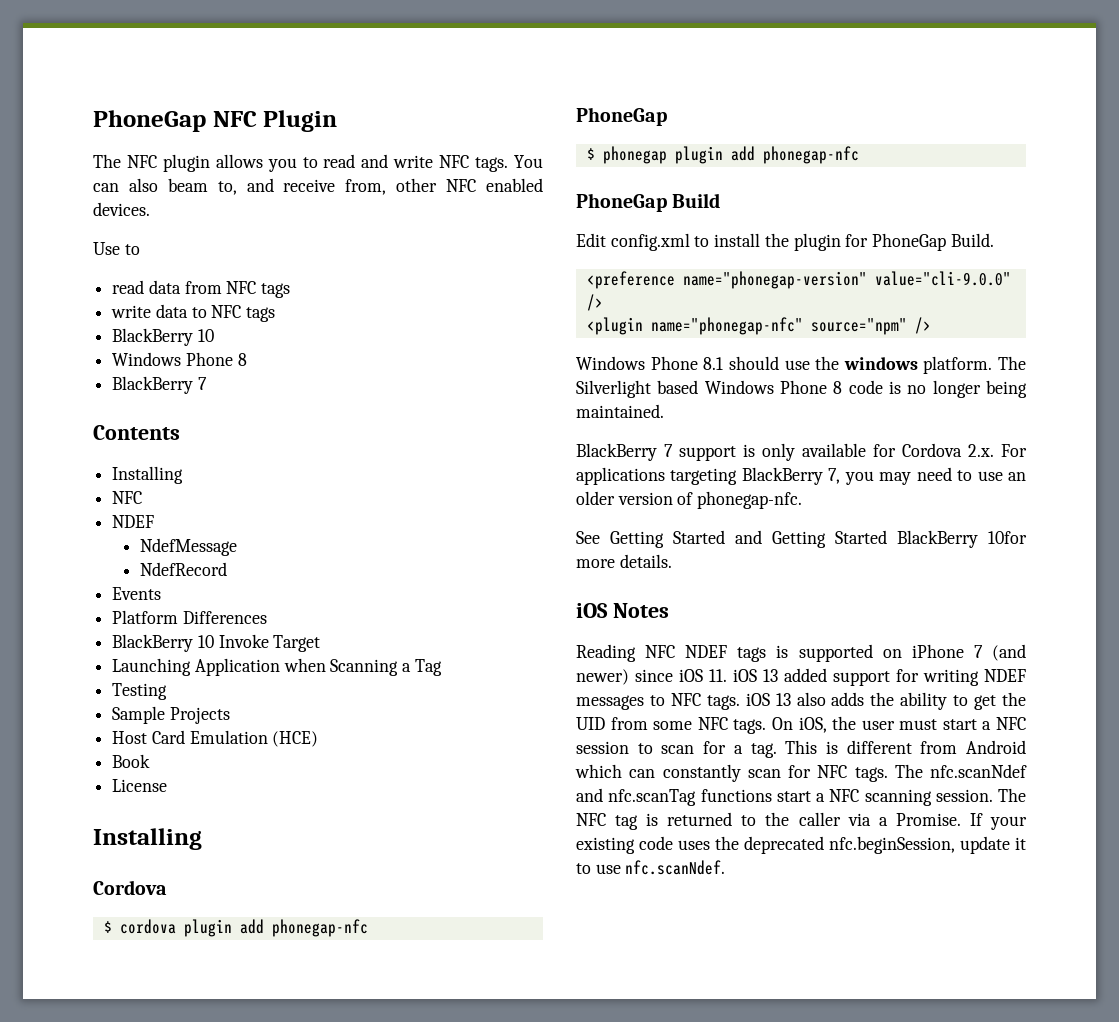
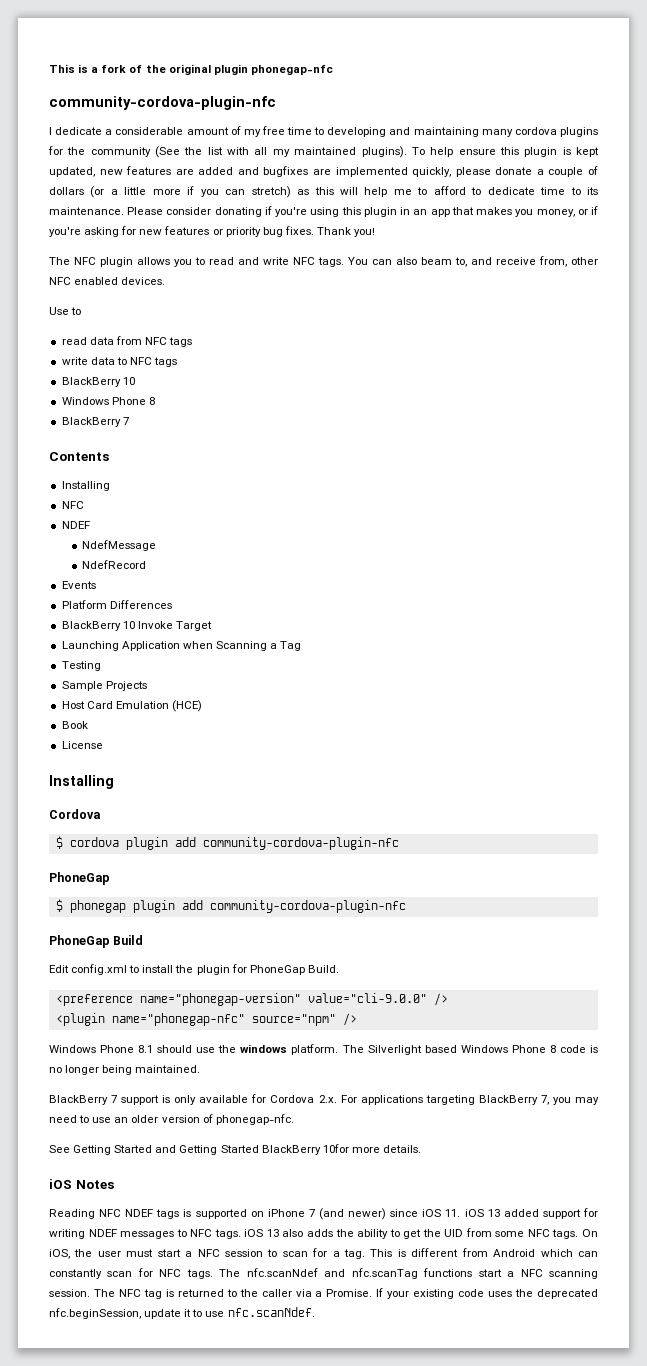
- PhoneGap NFC Plugin
+ This is a fork of the original plugin phonegap-nfc
+ community-cordova-plugin-nfc
+ I dedicate a considerable amount of my free time to developing and maintaining many cordova plugins for the community (See the list with all my maintained plugins). To help ensure this plugin is kept updated, new features are added and bugfixes are implemented quickly, please donate a couple of dollars (or a little more if you can stretch) as this will help me to afford to dedicate time to its maintenance. Please consider donating if you're using this plugin in an app that makes you money, or if you're asking for new features or priority bug fixes. Thank you!
- $ cordova plugin add phonegap-nfc
+ $ cordova plugin add community-cordova-plugin-nfc
- $ phonegap plugin add phonegap-nfc
+ $ phonegap plugin add community-cordova-plugin-nfc

